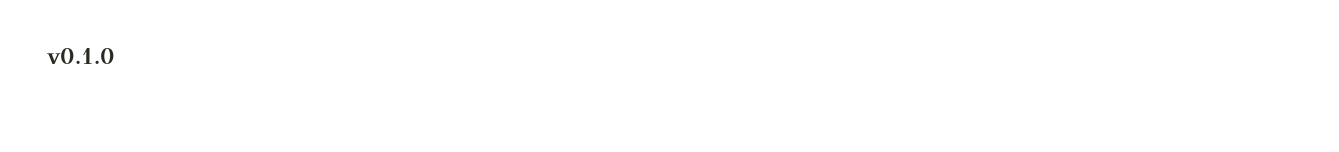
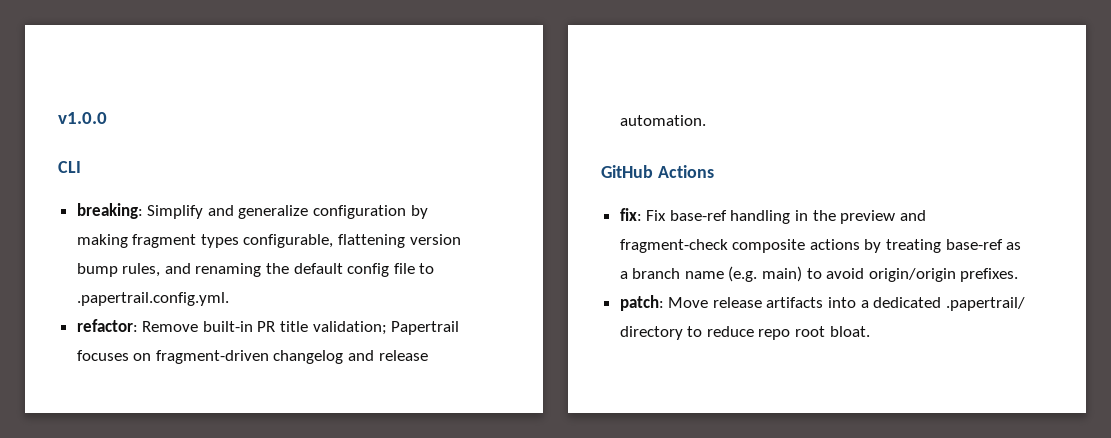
- v0.1.0
+ v1.0.0
+ CLI
+ breaking: Simplify and generalize configuration by making fragment types configurable, flattening version bump rules, and renaming the default config file to .papertrail.config.yml.
+ refactor: Remove built-in PR title validation; Papertrail focuses on fragment-driven changelog and release automation.
+ GitHub Actions
+ fix: Fix base-ref handling in the preview and fragment-check composite actions by treating base-ref as a branch name (e.g. main) to avoid origin/origin prefixes.
+ patch: Move release artifacts into a dedicated .papertrail/ directory to reduce repo root bloat.

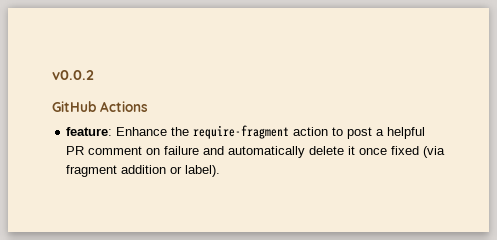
- v1.0.0
- CLI
- breaking: Simplify and generalize configuration by making fragment types configurable, flattening version bump rules, and renaming the default config file to .papertrail.config.yml.
- refactor: Remove built-in PR title validation; Papertrail focuses on fragment-driven changelog and release automation.
+ v0.0.2
  GitHub Actions
- fix: Fix base-ref handling in the preview and fragment-check composite actions by treating base-ref as a branch name (e.g. main) to avoid origin/origin prefixes.
- patch: Move release artifacts into a dedicated .papertrail/ directory to reduce repo root bloat.
+ feature: Enhance the require-fragment action to post a helpful PR comment on failure and automatically delete it once fixed (via fragment addition or label).

